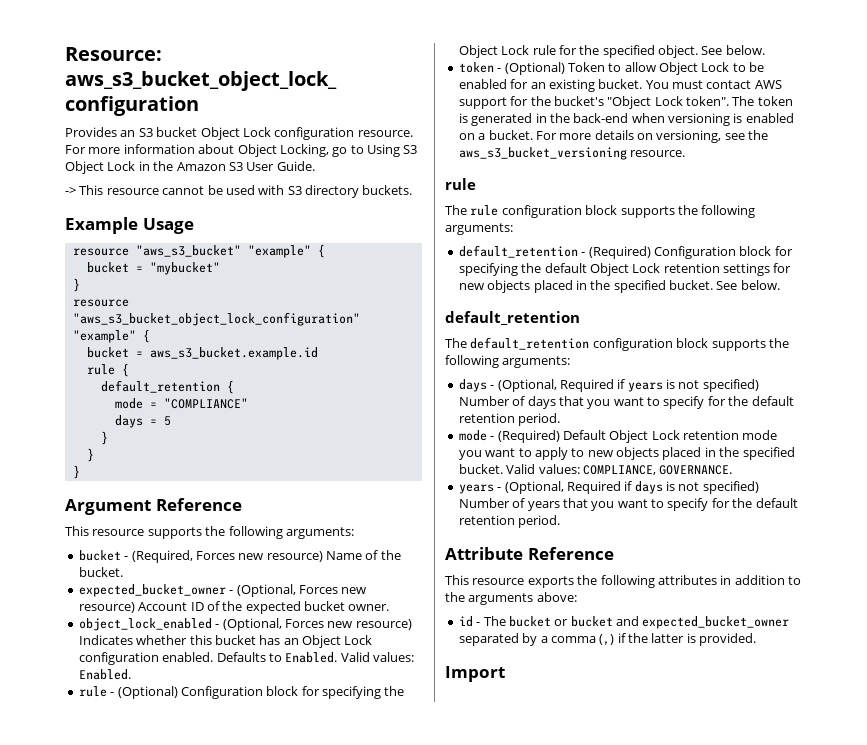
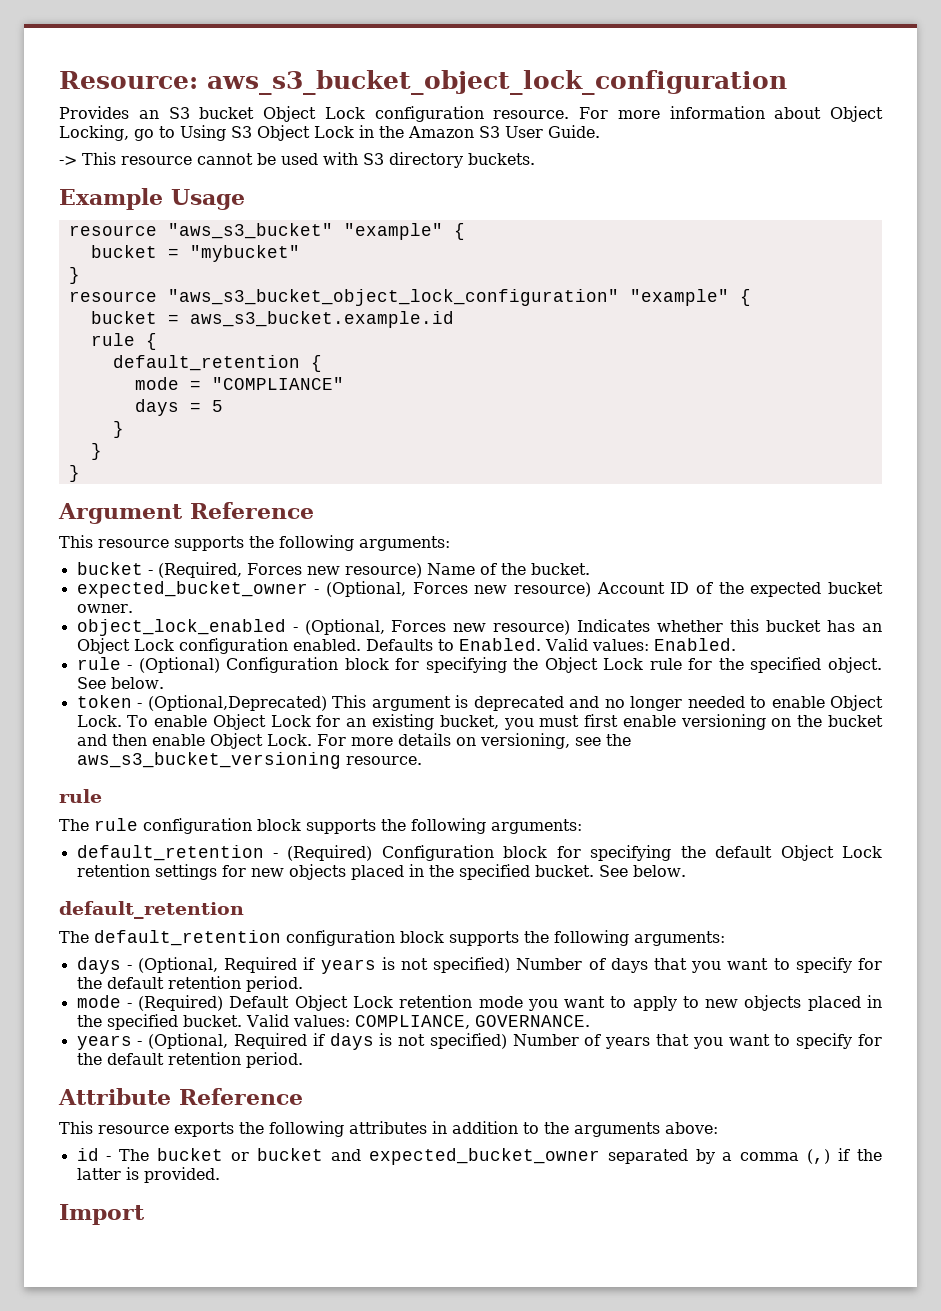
- token - (Optional) Token to allow Object Lock to be enabled for an existing bucket. You must contact AWS support for the bucket's "Object Lock token". The token is generated in the back-end when versioning is enabled on a bucket.
+ token - (Optional,Deprecated) This argument is deprecated and no longer needed to enable Object Lock. To enable Object Lock for an existing bucket, you must first enable versioning on the bucket and then enable Object Lock.

